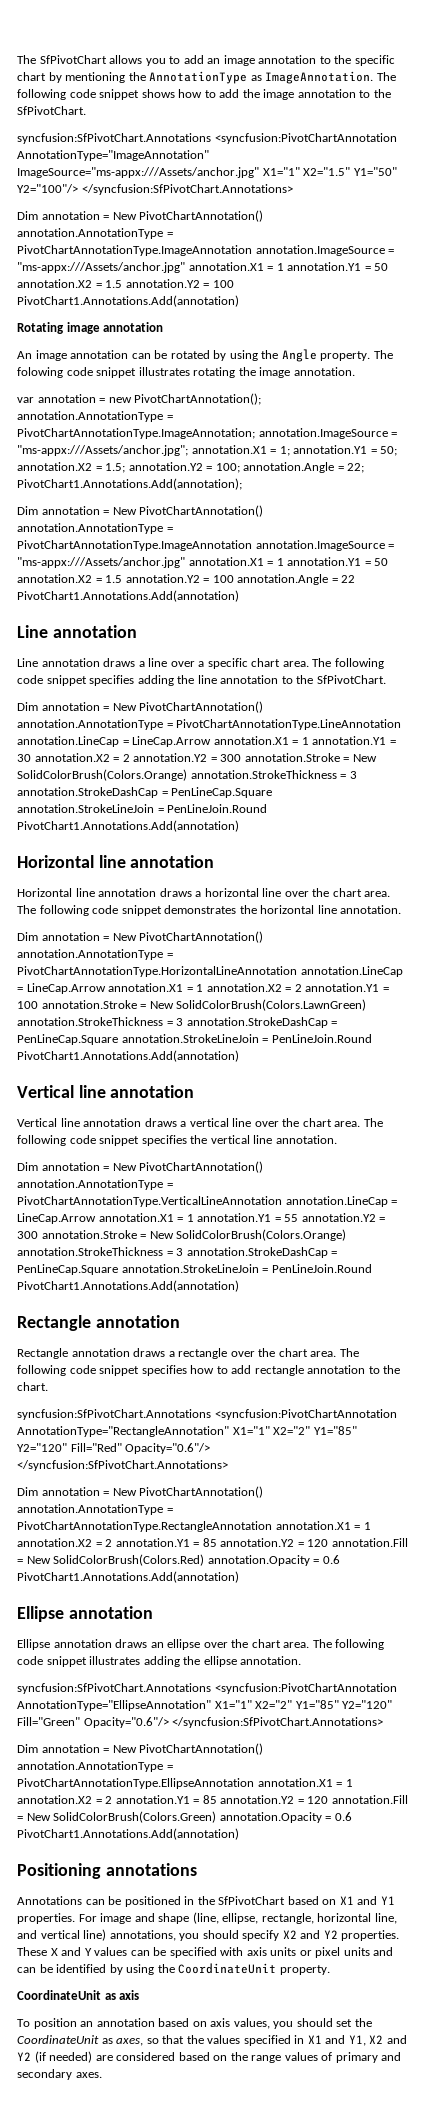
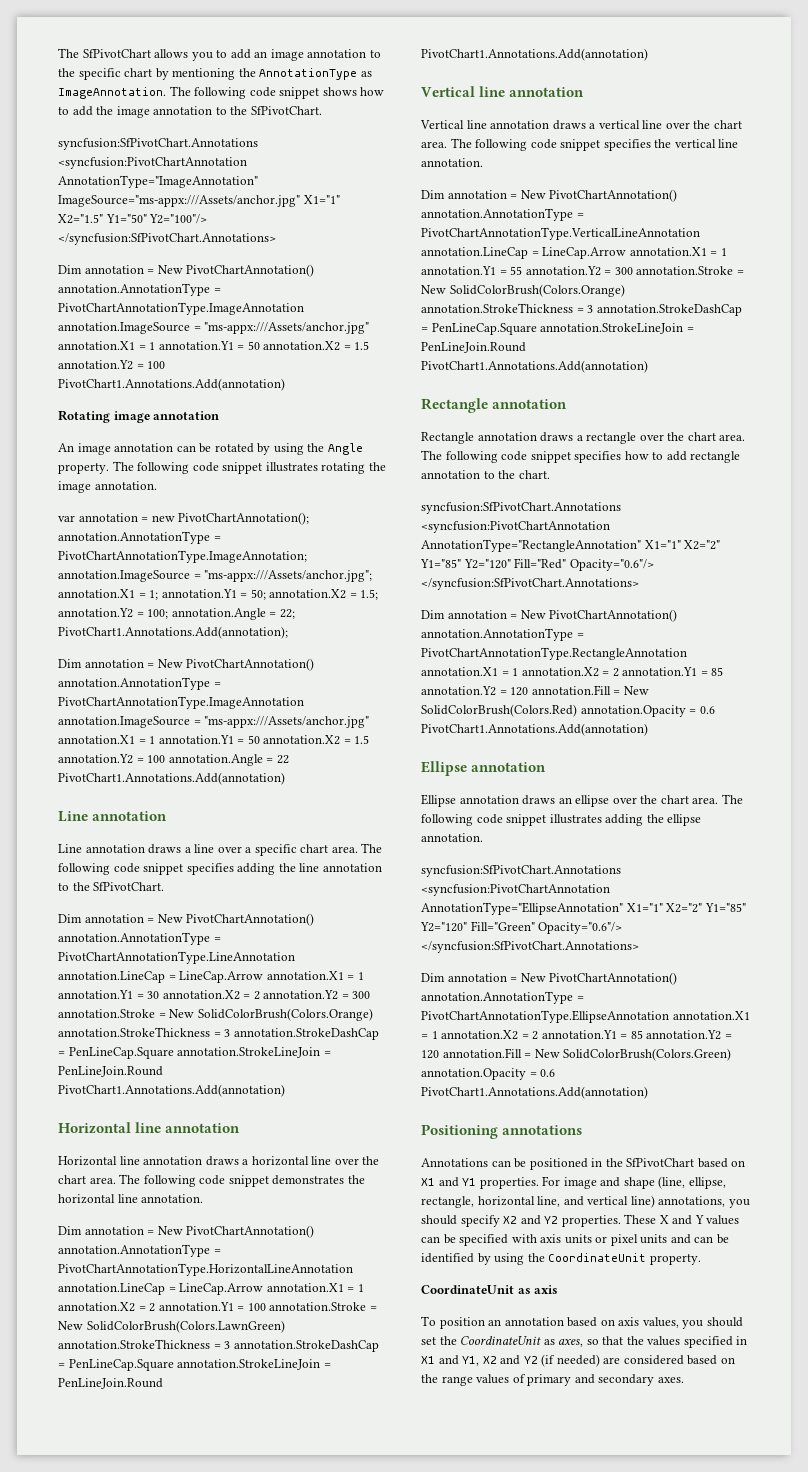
- The folowing code snippet illustrates rotating the image annotation.
+ The following code snippet illustrates rotating the image annotation.

